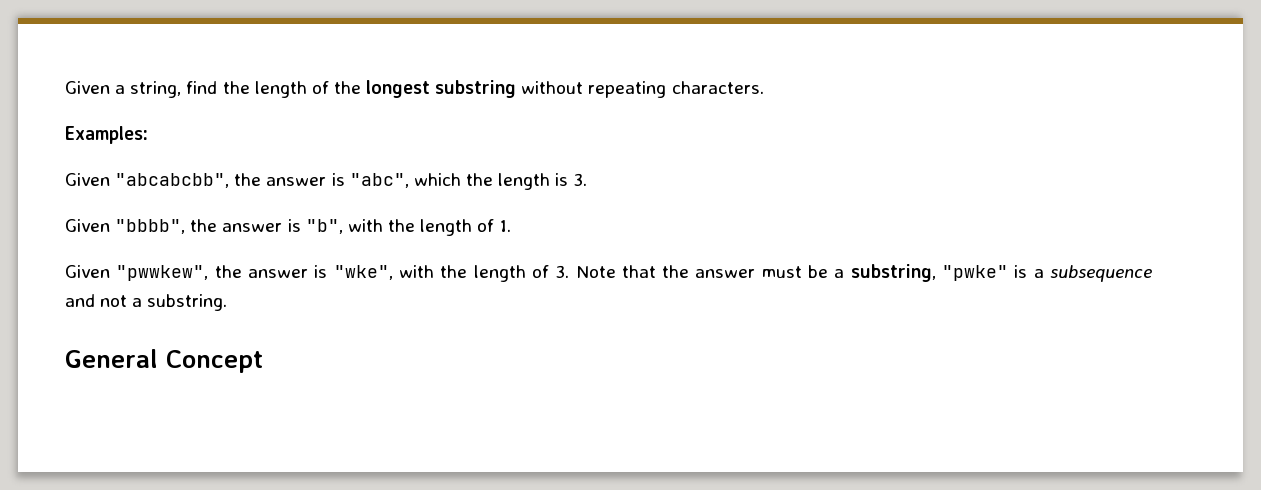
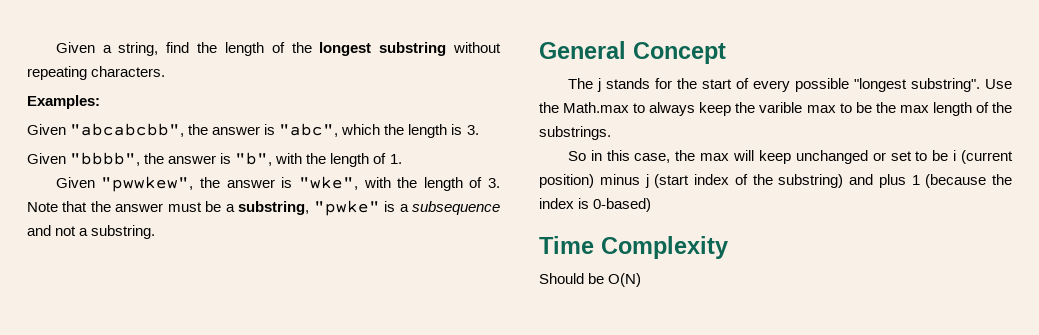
+ The j stands for the start of every possible "longest substring". Use the Math.max to always keep the varible max to be the max length of the substrings.
+ So in this case, the max will keep unchanged or set to be i (current position) minus j (start index of the substring) and plus 1 (because the index is 0-based)
+ Time Complexity
+ Should be O(N)

